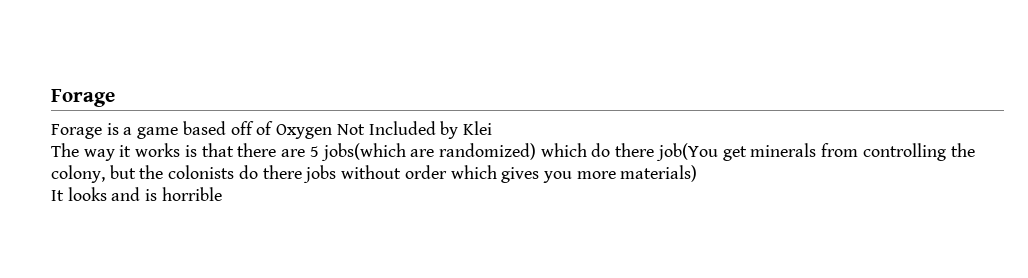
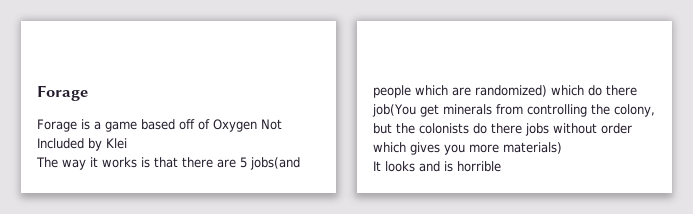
- The way it works is that there are 5 jobs(which are randomized) which do there job(You get minerals from controlling the colony, but the colonists do there jobs without order which gives you more materials)
+ The way it works is that there are 5 jobs(and people which are randomized) which do there job(You get minerals from controlling the colony, but the colonists do there jobs without order which gives you more materials)

